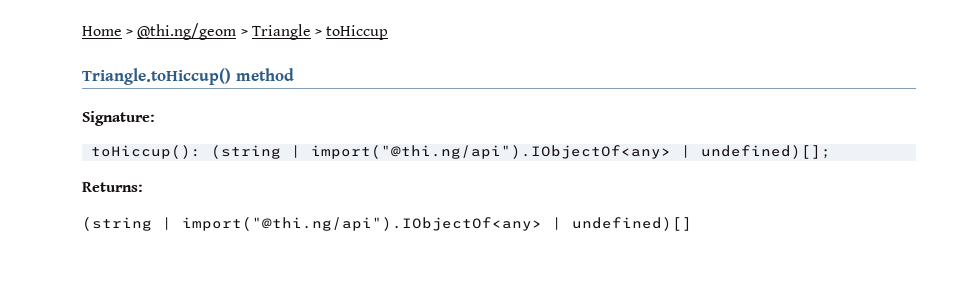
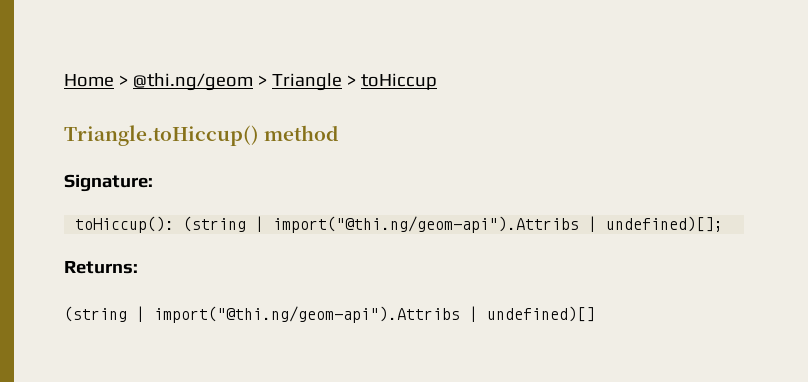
- toHiccup(): (string | import("@thi.ng/api").IObjectOf<any> | undefined)[];
+ toHiccup(): (string | import("@thi.ng/geom-api").Attribs | undefined)[];
- (string | import("@thi.ng/api").IObjectOf<any> | undefined)[]
+ (string | import("@thi.ng/geom-api").Attribs | undefined)[]

